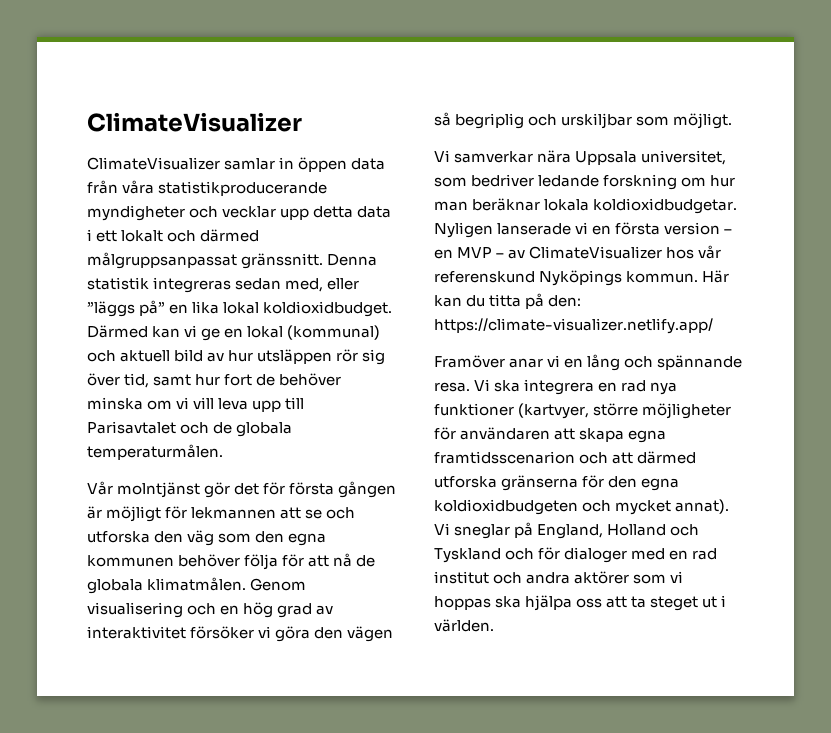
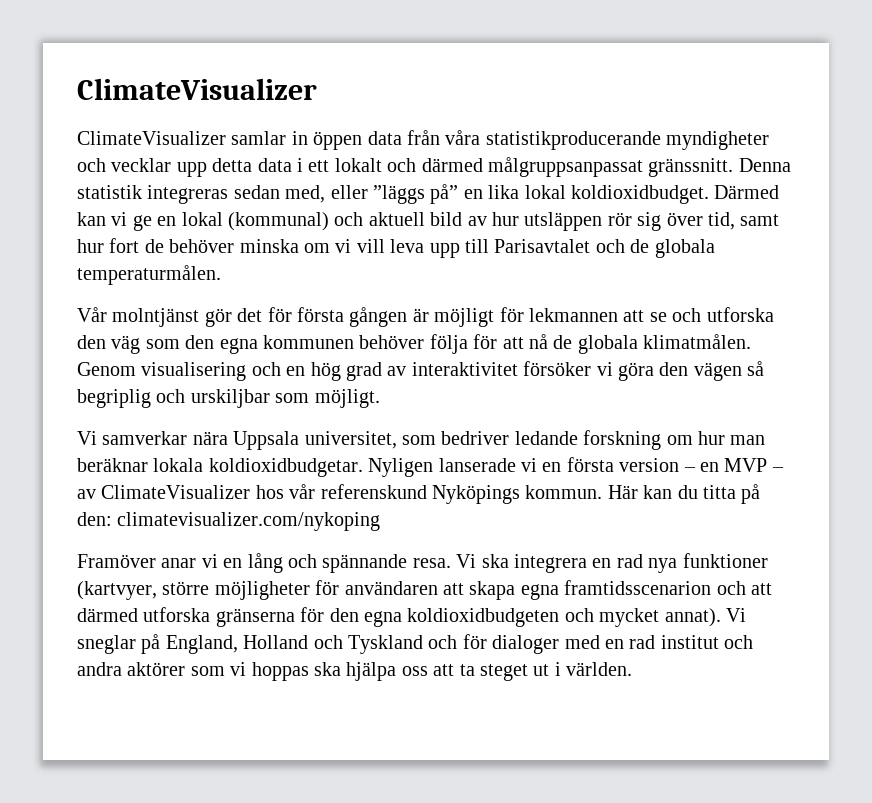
- Här kan du titta på den: https://climate-visualizer.netlify.app/
+ Här kan du titta på den: climatevisualizer.com/nykoping

